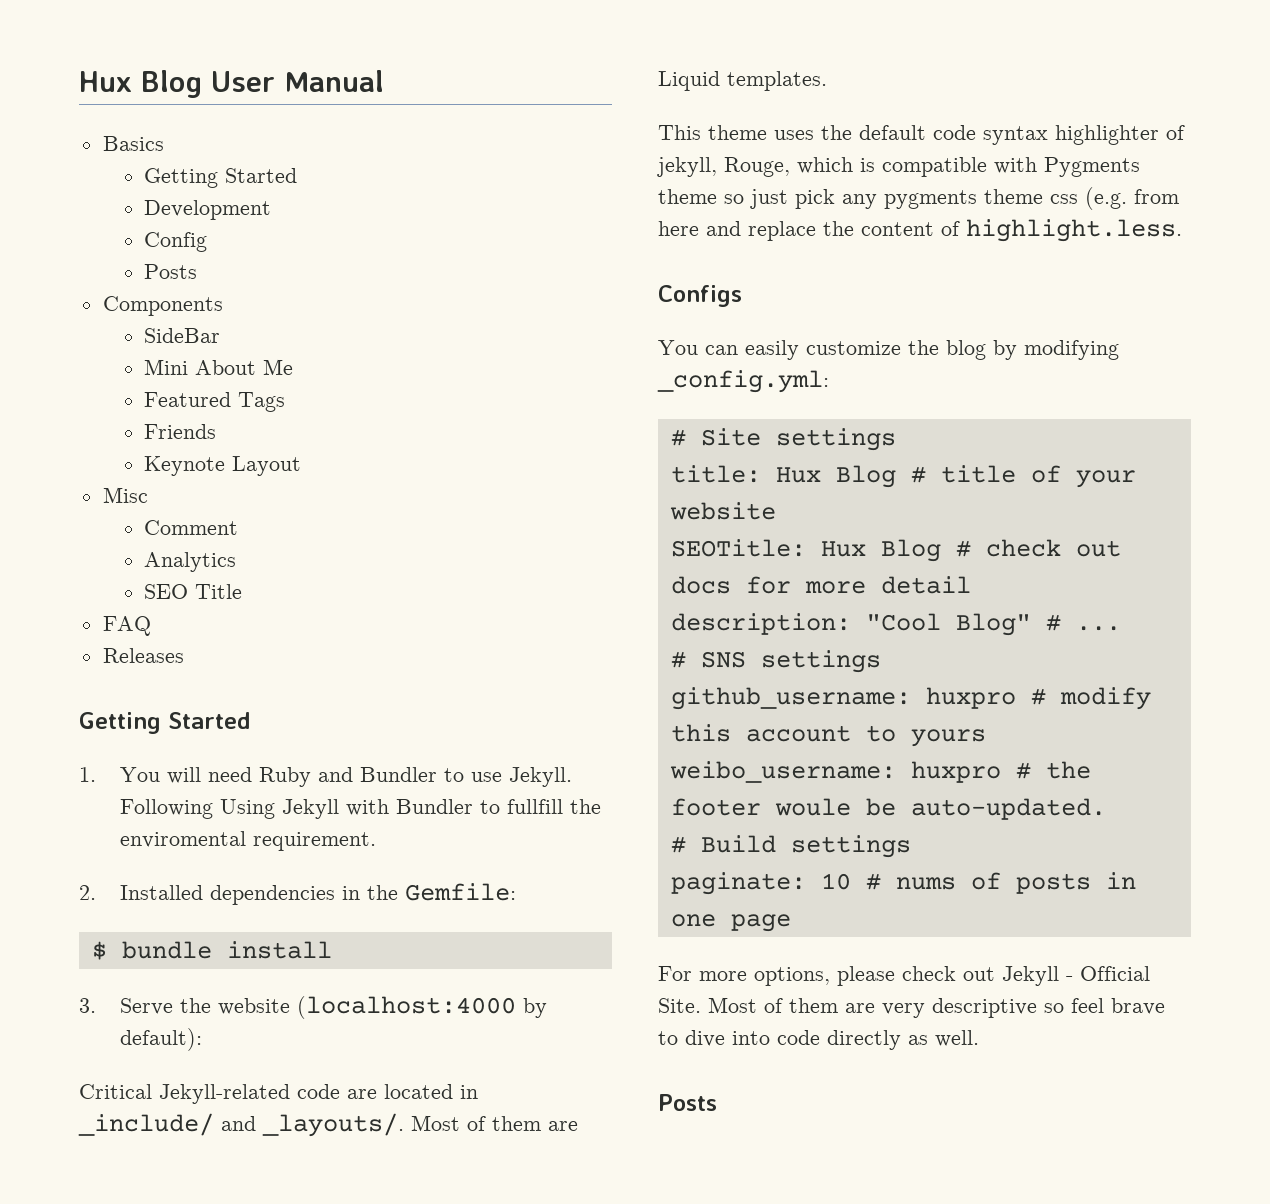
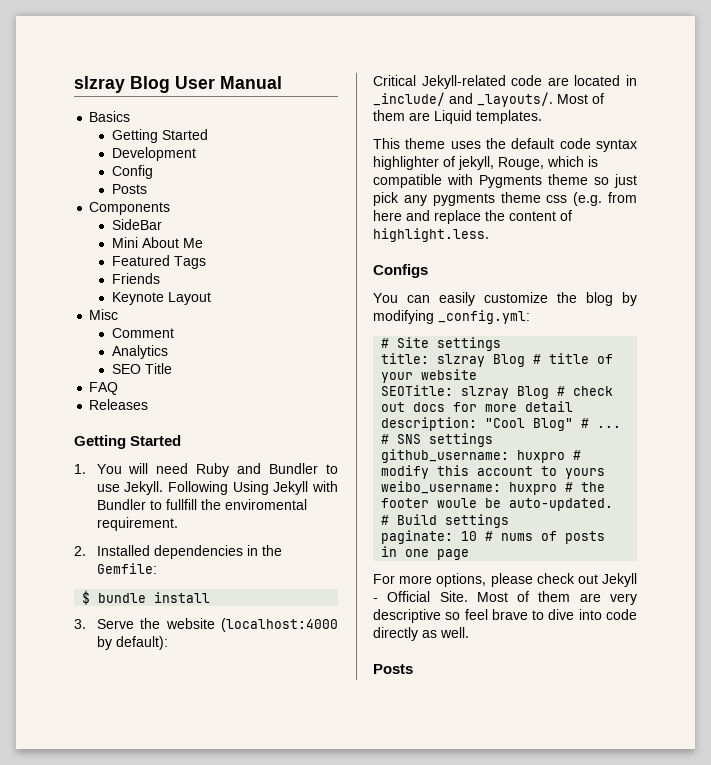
- Hux Blog User Manual
+ slzray Blog User Manual
- title: Hux Blog # title of your website
+ title: slzray Blog # title of your website
- SEOTitle: Hux Blog # check out docs for more detail
+ SEOTitle: slzray Blog # check out docs for more detail

